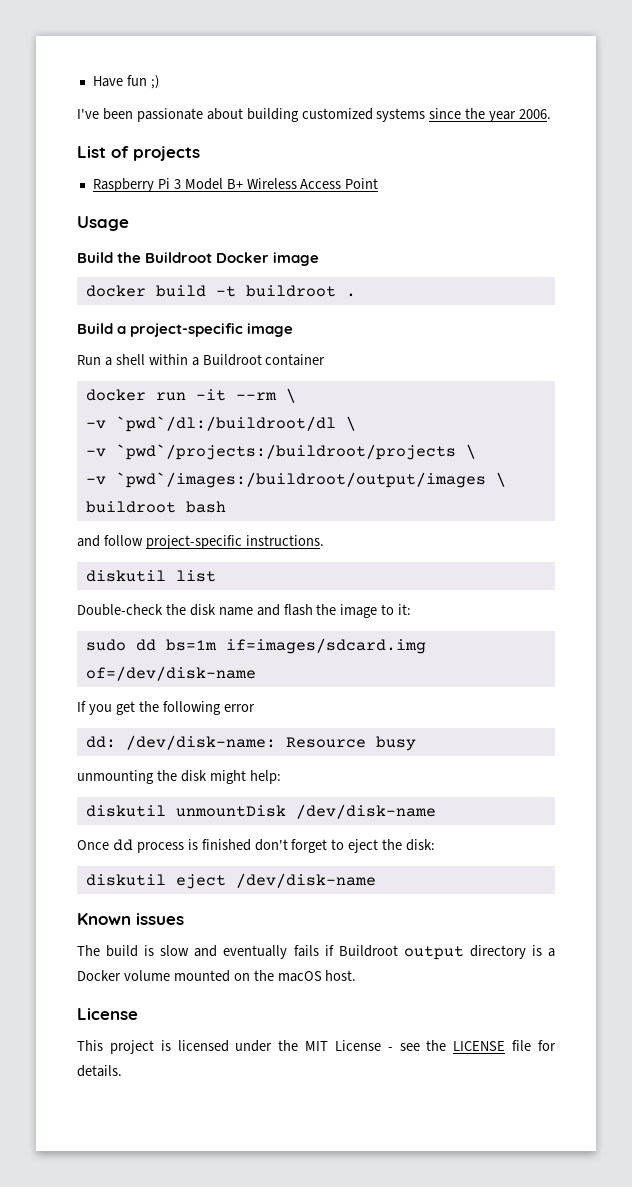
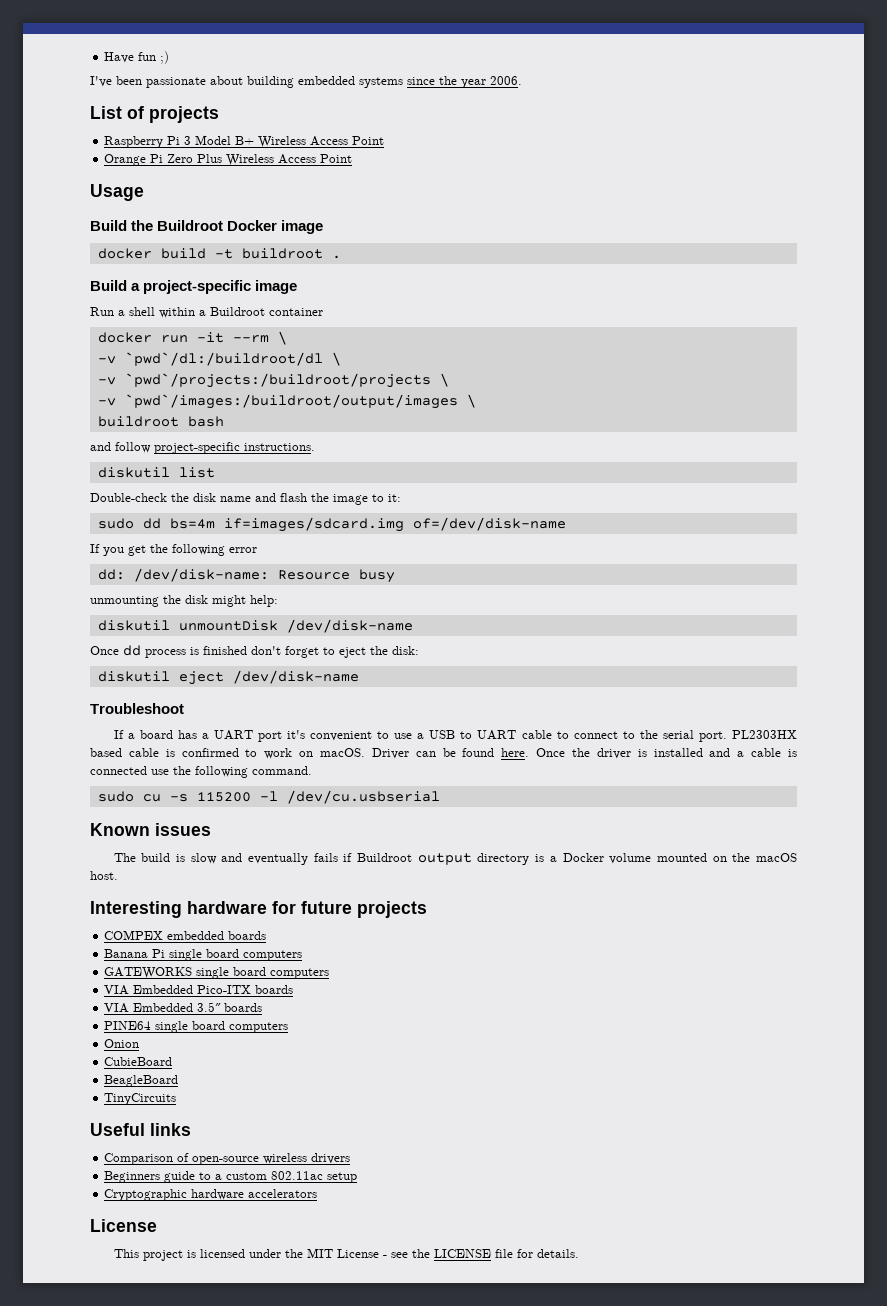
- I've been passionate about building customized systems since the year 2006.
+ I've been passionate about building embedded systems since the year 2006.
+ Orange Pi Zero Plus Wireless Access Point
- sudo dd bs=1m if=images/sdcard.img of=/dev/disk-name
+ sudo dd bs=4m if=images/sdcard.img of=/dev/disk-name
+ Troubleshoot
+ If a board has a UART port it's convenient to use a USB to UART cable to connect to the serial port. PL2303HX based cable is confirmed to work on macOS. Driver can be found here. Once the driver is installed and a cable is connected use the following command.
+ sudo cu -s 115200 -l /dev/cu.usbserial
+ Interesting hardware for future projects
+ COMPEX embedded boards
+ Banana Pi single board computers
+ GATEWORKS single board computers
+ VIA Embedded Pico-ITX boards
+ VIA Embedded 3.5″ boards
+ PINE64 single board computers
+ Onion
+ CubieBoard
+ BeagleBoard
+ TinyCircuits
+ Useful links
+ Comparison of open-source wireless drivers
+ Beginners guide to a custom 802.11ac setup
+ Cryptographic hardware accelerators

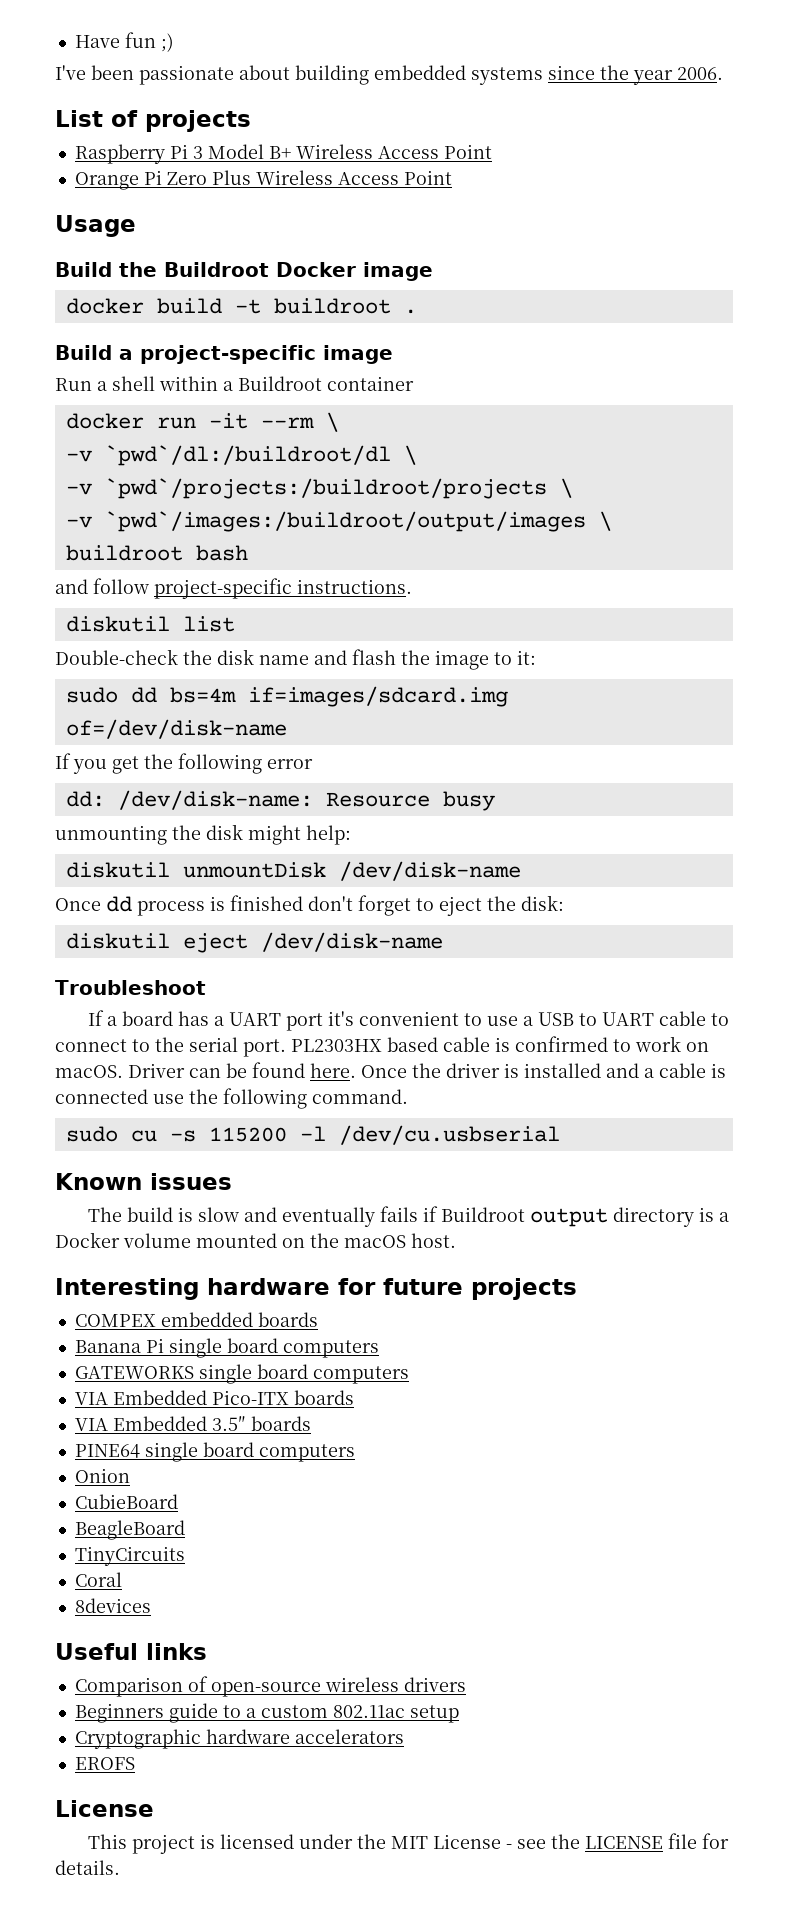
+ Coral
+ 8devices
+ EROFS

